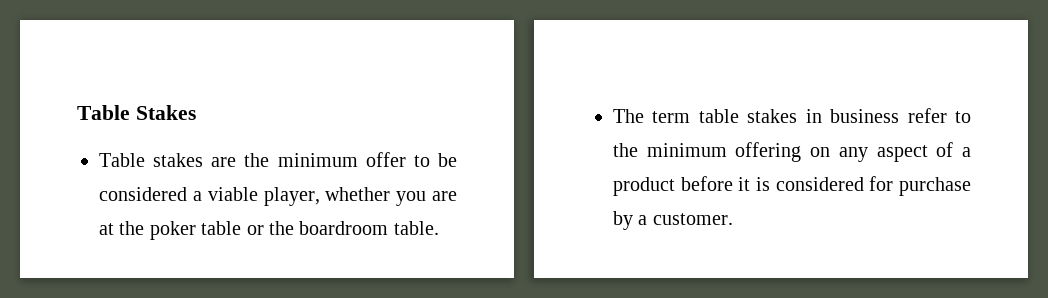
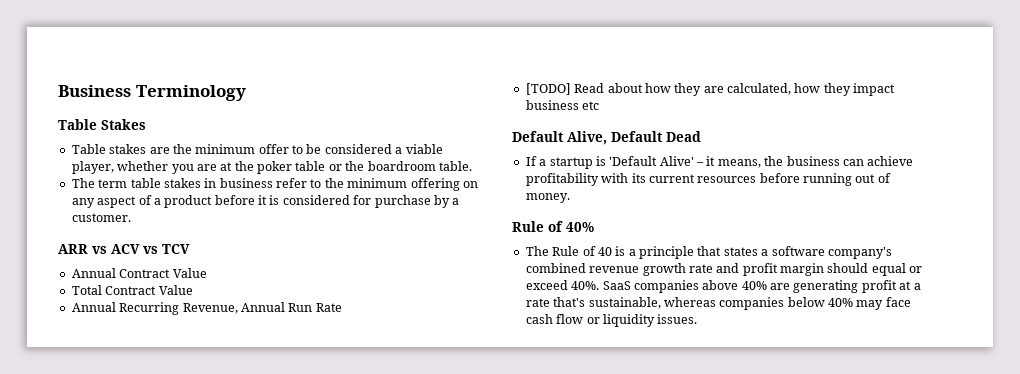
+ Business Terminology
+ ARR vs ACV vs TCV
+ Annual Contract Value
+ Total Contract Value
+ Annual Recurring Revenue, Annual Run Rate
+ [TODO] Read about how they are calculated, how they impact business etc
+ Default Alive, Default Dead
+ If a startup is 'Default Alive' – it means, the business can achieve profitability with its current resources before running out of money.
+ Rule of 40%
+ The Rule of 40 is a principle that states a software company's combined revenue growth rate and profit margin should equal or exceed 40%. SaaS companies above 40% are generating profit at a rate that's sustainable, whereas companies below 40% may face cash flow or liquidity issues.

